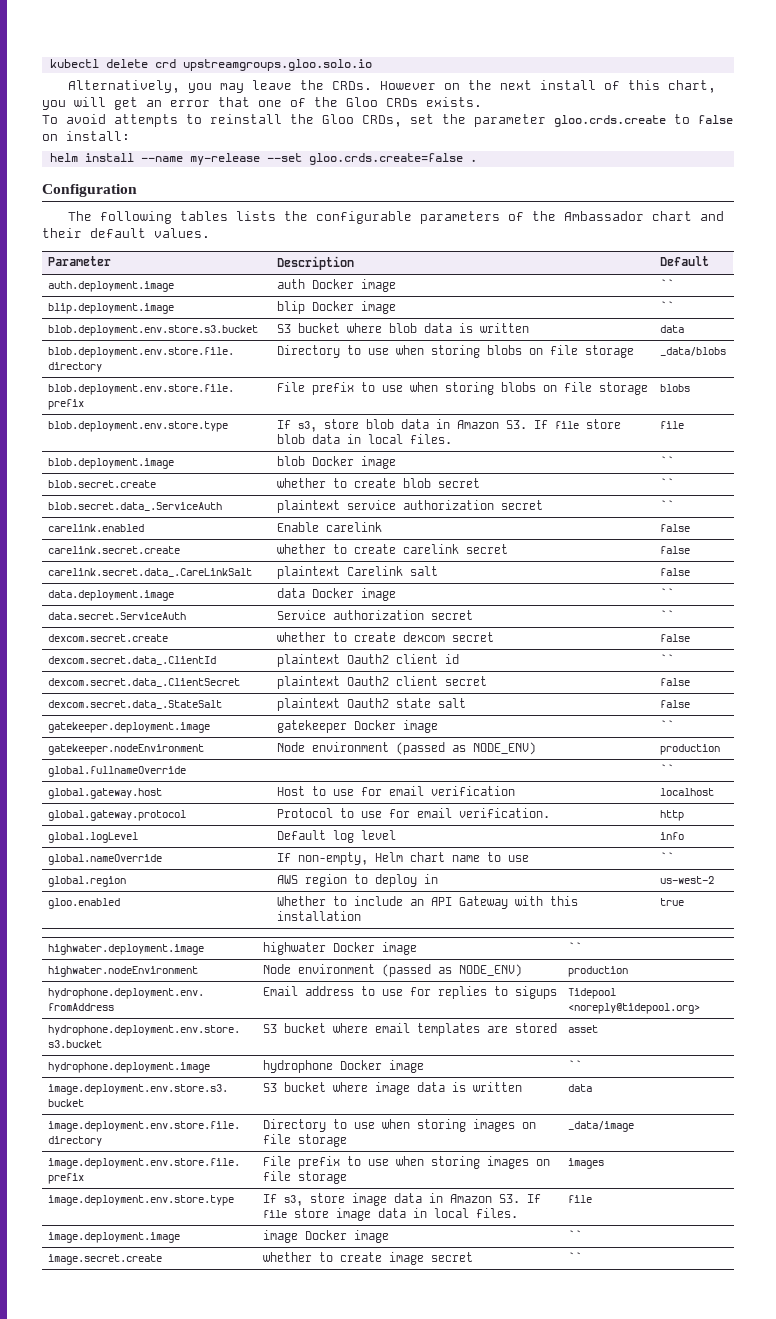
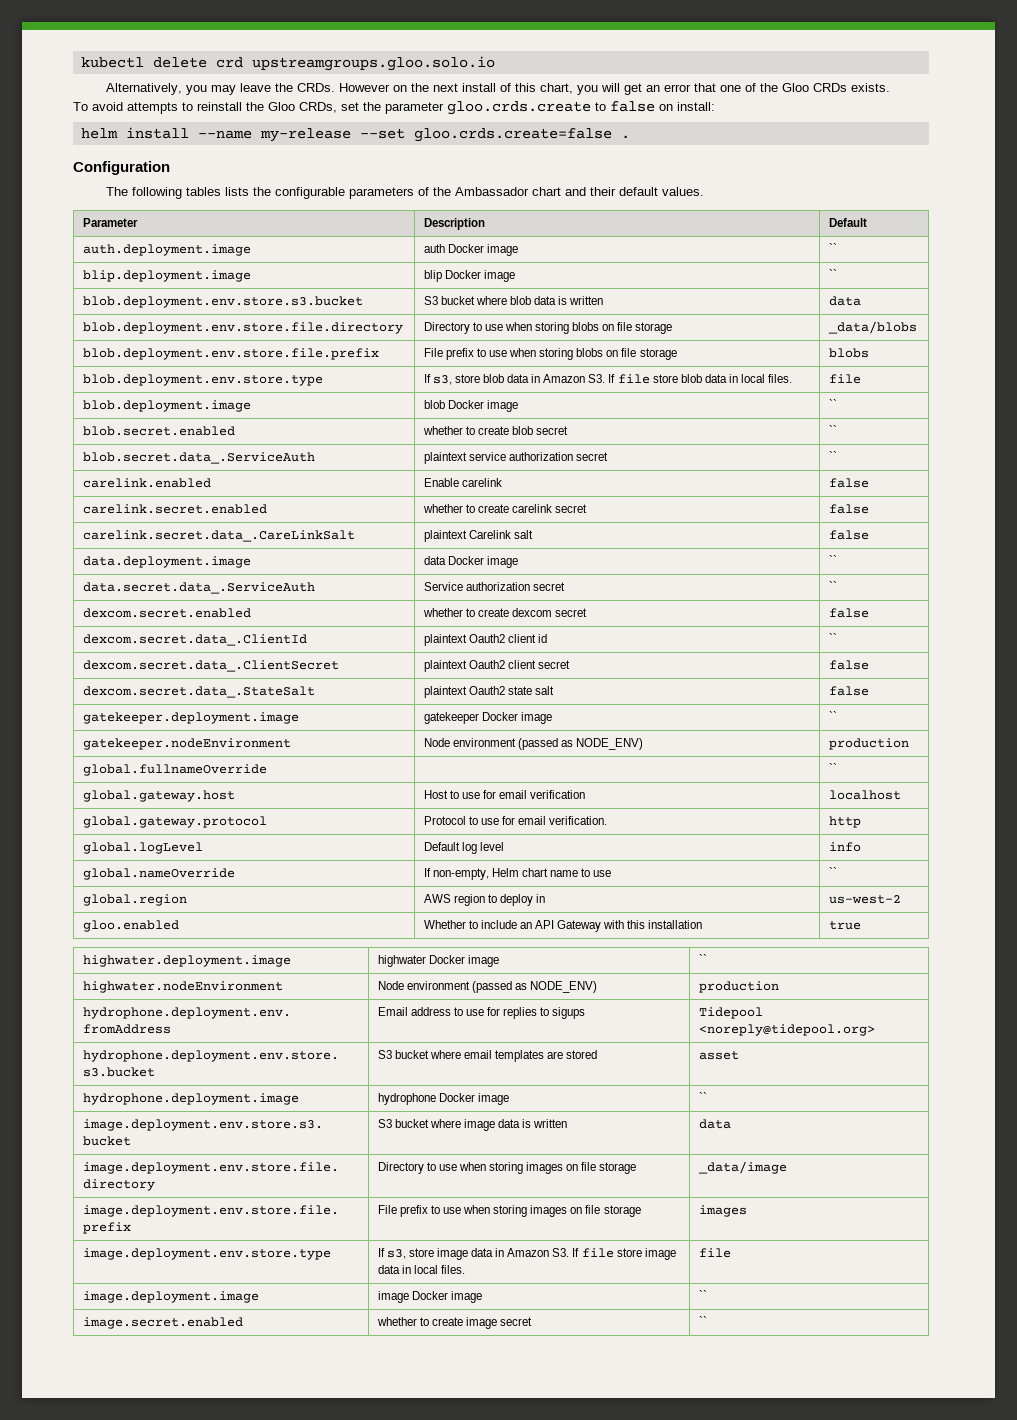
- blob.secret.create | whether to create blob secret | ``
+ blob.secret.enabled | whether to create blob secret | ``
- carelink.secret.create | whether to create carelink secret | false
+ carelink.secret.enabled | whether to create carelink secret | false
- data.secret.ServiceAuth | Service authorization secret | ``
+ data.secret.data_.ServiceAuth | Service authorization secret | ``
- dexcom.secret.create | whether to create dexcom secret | false
+ dexcom.secret.enabled | whether to create dexcom secret | false
- image.secret.create | whether to create image secret | ``
+ image.secret.enabled | whether to create image secret | ``

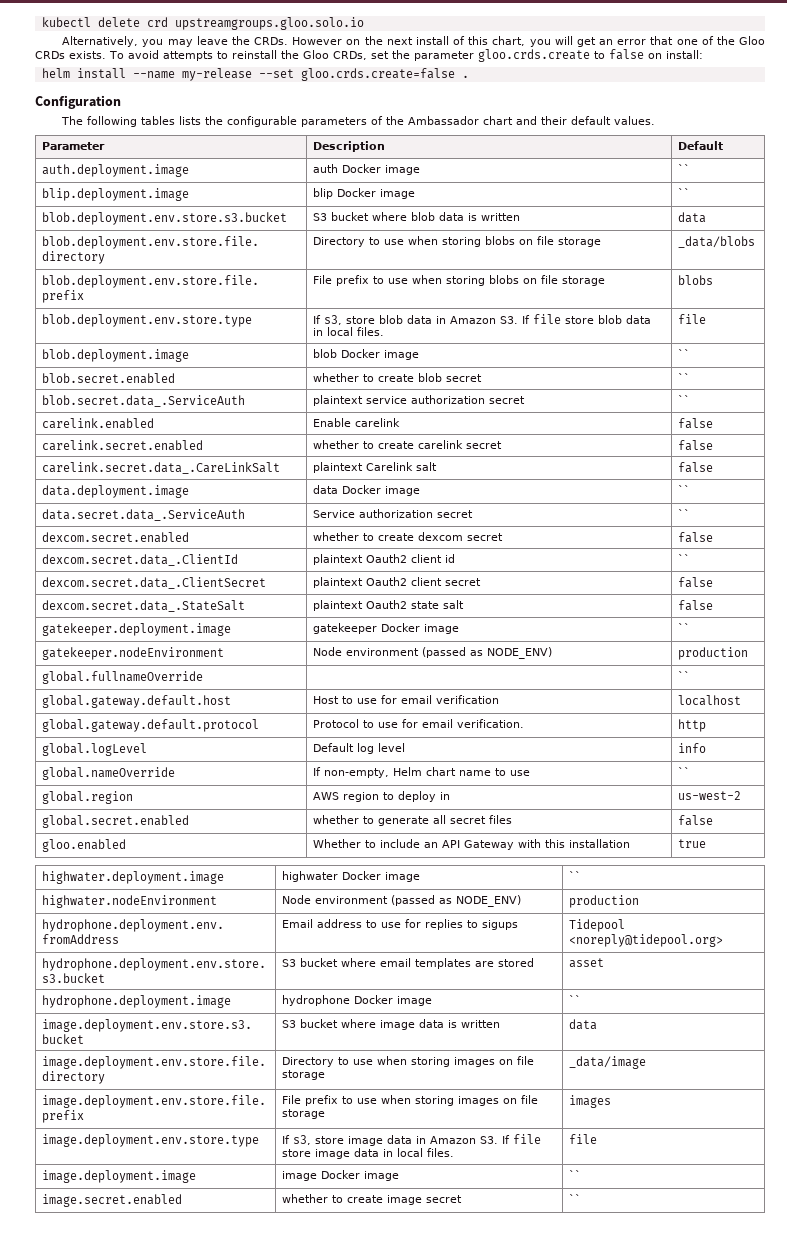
- However on the next install of this chart, you will get an error that one of the Gloo CRDs exists.
- To avoid attempts to reinstall the Gloo CRDs, set the parameter gloo.crds.create to false on install:
+ However on the next install of this chart, you will get an error that one of the Gloo CRDs exists. To avoid attempts to reinstall the Gloo CRDs, set the parameter gloo.crds.create to false on install:
- global.gateway.host | Host to use for email verification | localhost
+ global.gateway.default.host | Host to use for email verification | localhost
- global.gateway.protocol | Protocol to use for email verification. | http
+ global.gateway.default.protocol | Protocol to use for email verification. | http
+ global.secret.enabled | whether to generate all secret files | false

